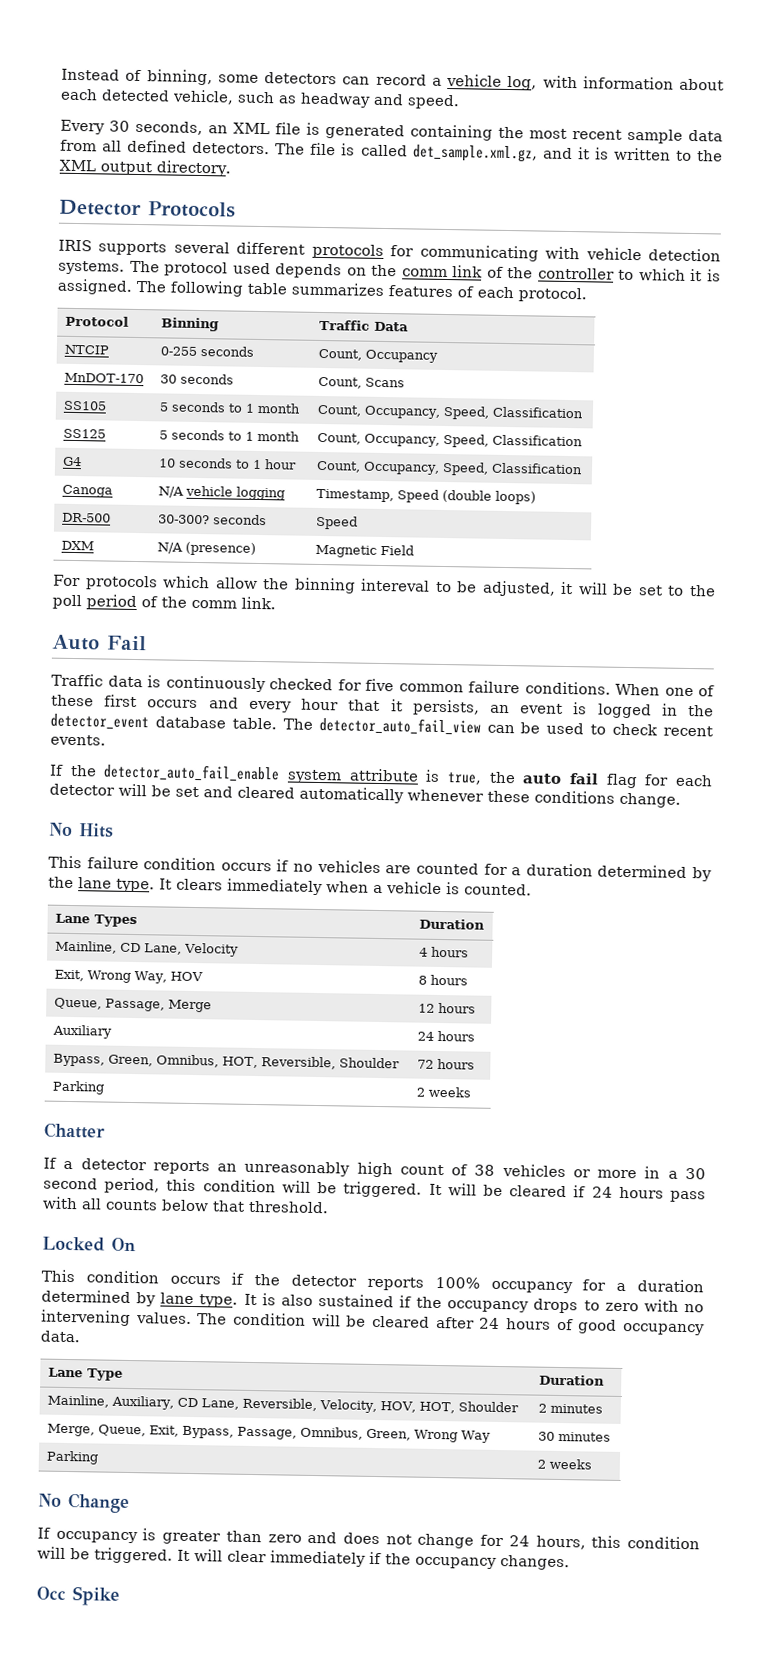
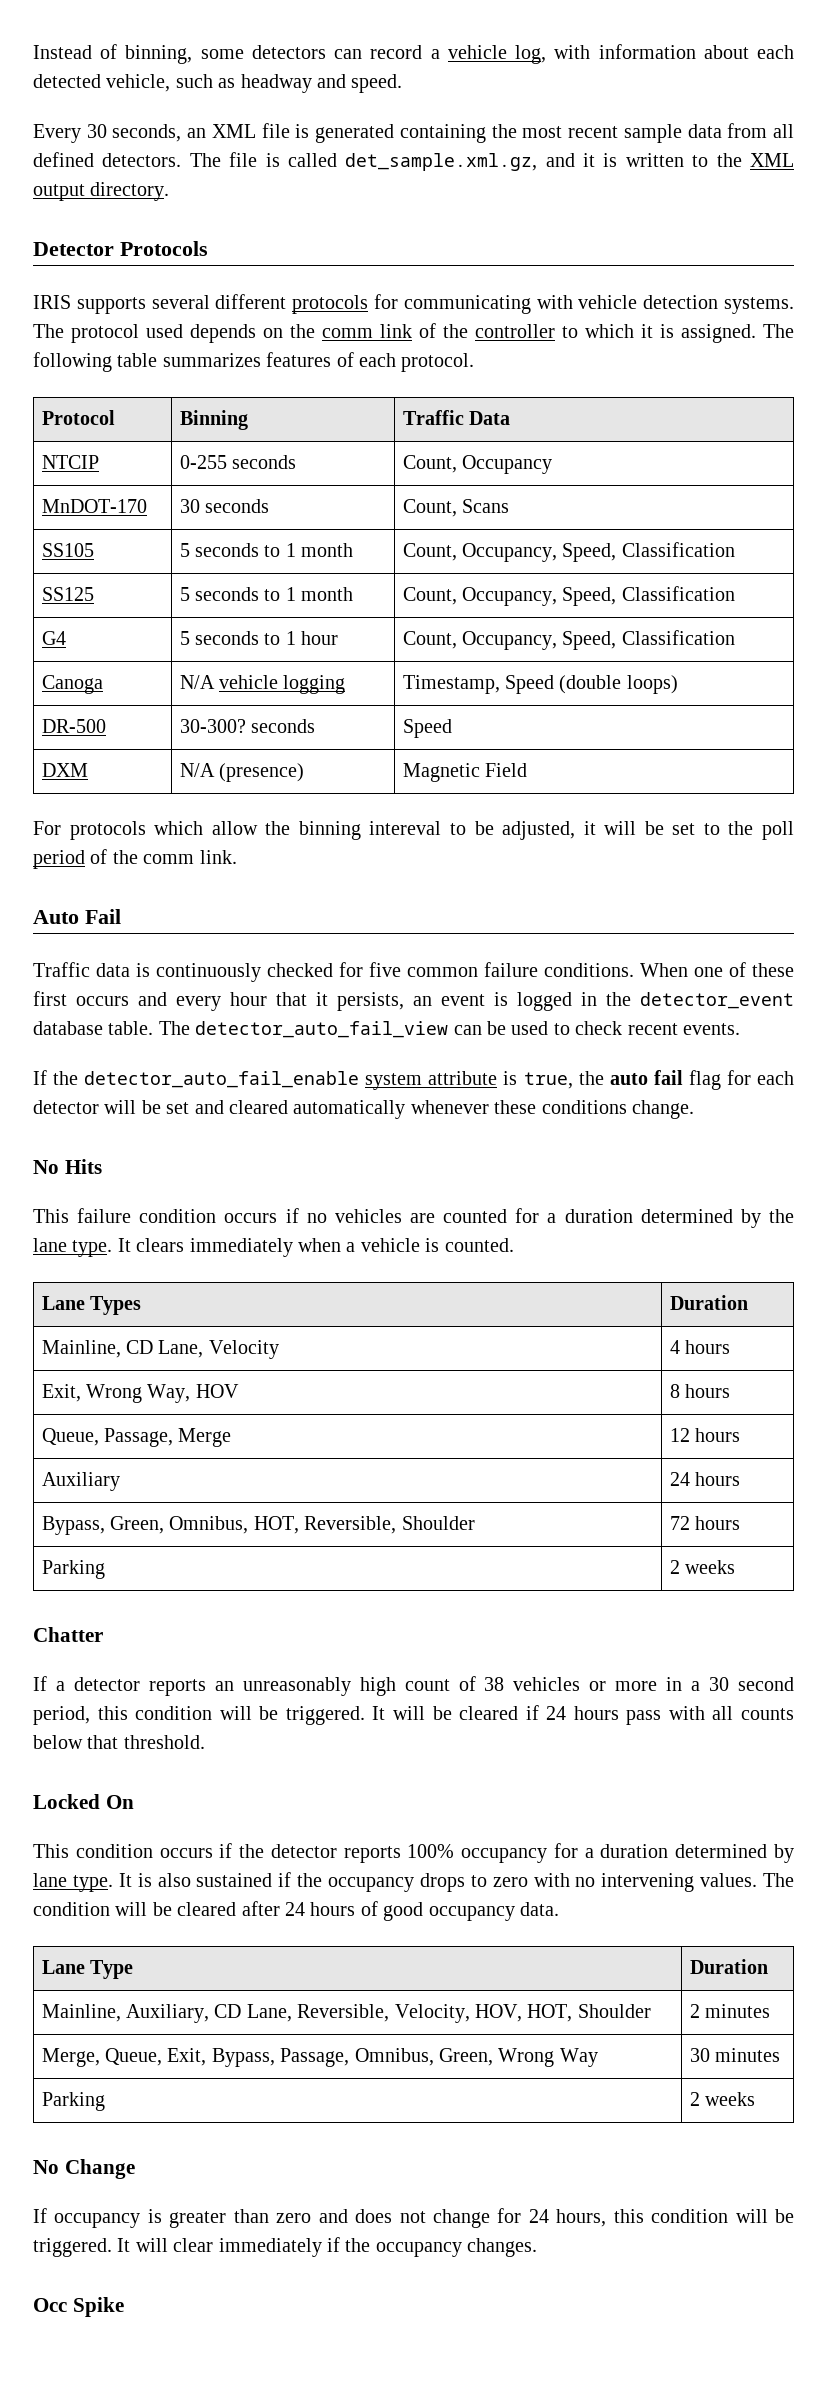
- G4 | 10 seconds to 1 hour | Count, Occupancy, Speed, Classification
+ G4 | 5 seconds to 1 hour | Count, Occupancy, Speed, Classification

